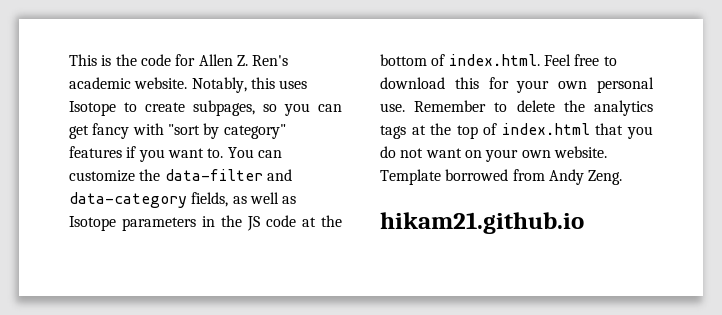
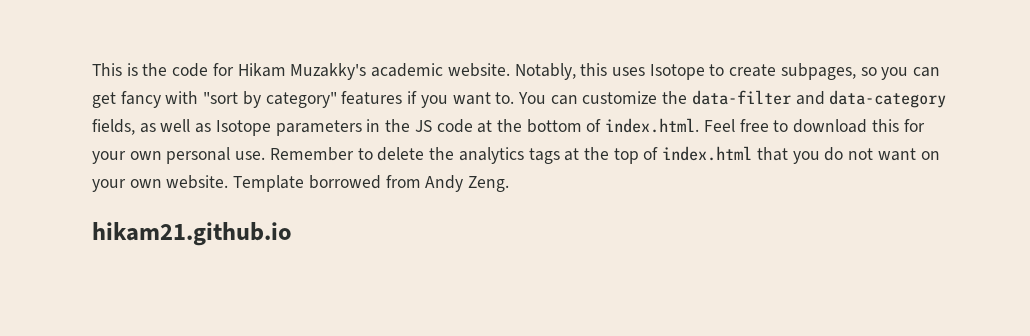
- This is the code for Allen Z. Ren's academic website.
+ This is the code for Hikam Muzakky's academic website.

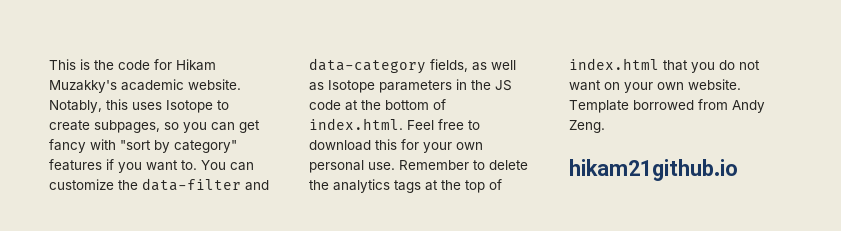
- hikam21.github.io
+ hikam21github.io

